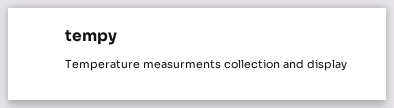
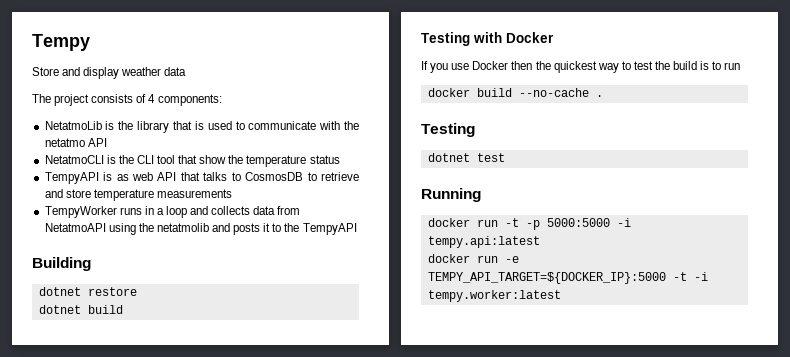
- tempy
- Temperature measurments collection and display
+ Tempy
+ Store and display weather data
+ The project consists of 4 components:
+ NetatmoLib is the library that is used to communicate with the netatmo API
+ NetatmoCLI is the CLI tool that show the temperature status
+ TempyAPI is as web API that talks to CosmosDB to retrieve and store temperature measurements
+ TempyWorker runs in a loop and collects data from NetatmoAPI using the netatmolib and posts it to the TempyAPI
+ Building
+ dotnet restore
+ dotnet build
+ Testing with Docker
+ If you use Docker then the quickest way to test the build is to run
+ docker build --no-cache .
+ Testing
+ dotnet test
+ Running
+ docker run -t -p 5000:5000 -i tempy.api:latest
+ docker run -e TEMPY_API_TARGET=${DOCKER_IP}:5000 -t -i tempy.worker:latest

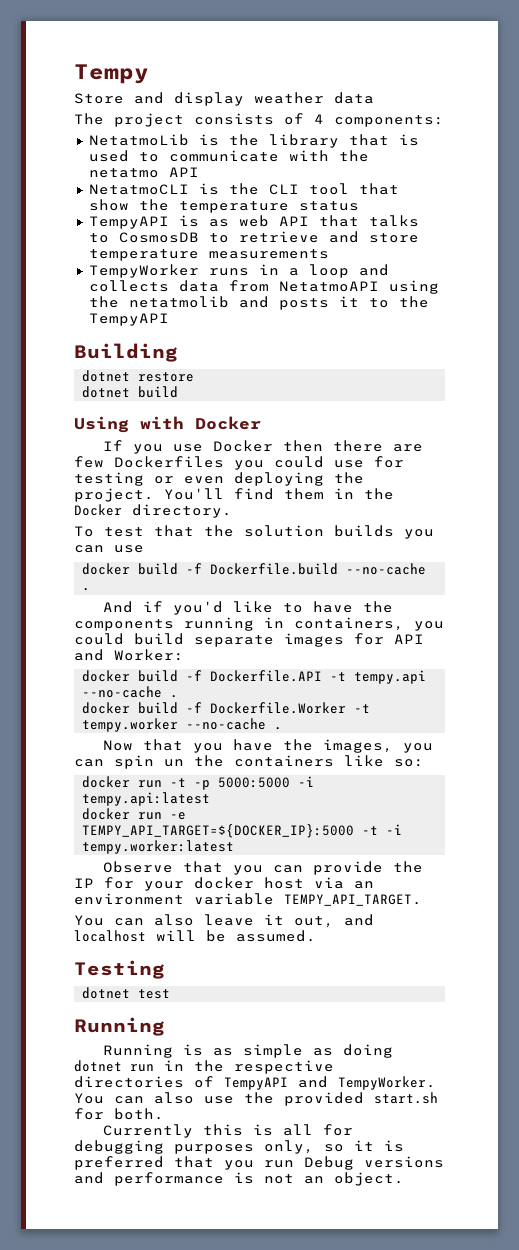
- Testing with Docker
+ Using with Docker
- If you use Docker then the quickest way to test the build is to run
- docker build --no-cache .
- Testing
- dotnet test
- Running
+ If you use Docker then there are few Dockerfiles you could use for testing or even deploying the project. You'll find them in the Docker directory.
+ To test that the solution builds you can use
+ docker build -f Dockerfile.build --no-cache .
+ And if you'd like to have the components running in containers, you could build separate images for API and Worker:
+ docker build -f Dockerfile.API -t tempy.api --no-cache .
+ docker build -f Dockerfile.Worker -t tempy.worker --no-cache .
+ Now that you have the images, you can spin un the containers like so:
+ Observe that you can provide the IP for your docker host via an environment variable TEMPY_API_TARGET.
+ You can also leave it out, and localhost will be assumed.
+ Testing
+ dotnet test
+ Running
+ Running is as simple as doing dotnet run in the respective directories of TempyAPI and TempyWorker. You can also use the provided start.sh for both.
+ Currently this is all for debugging purposes only, so it is preferred that you run Debug versions and performance is not an object.

